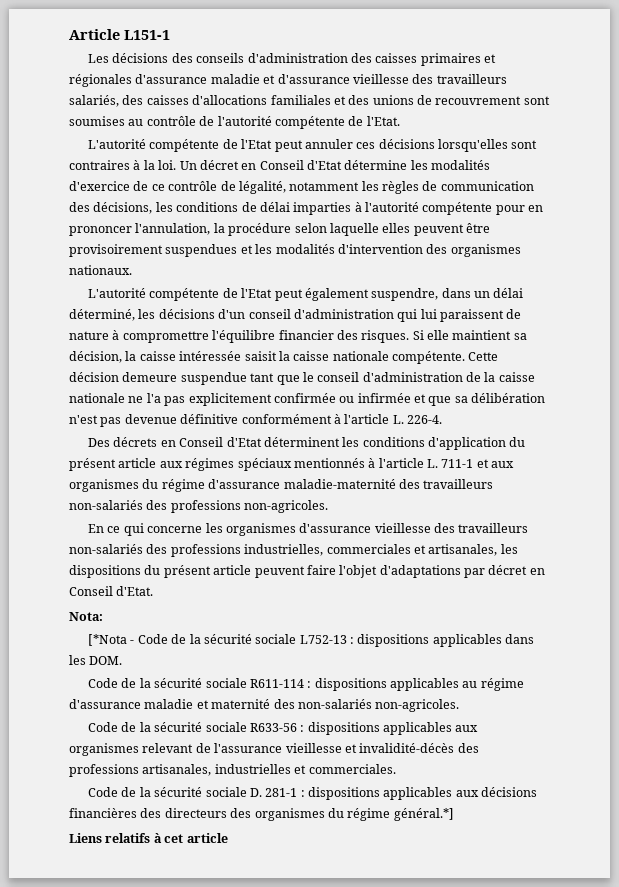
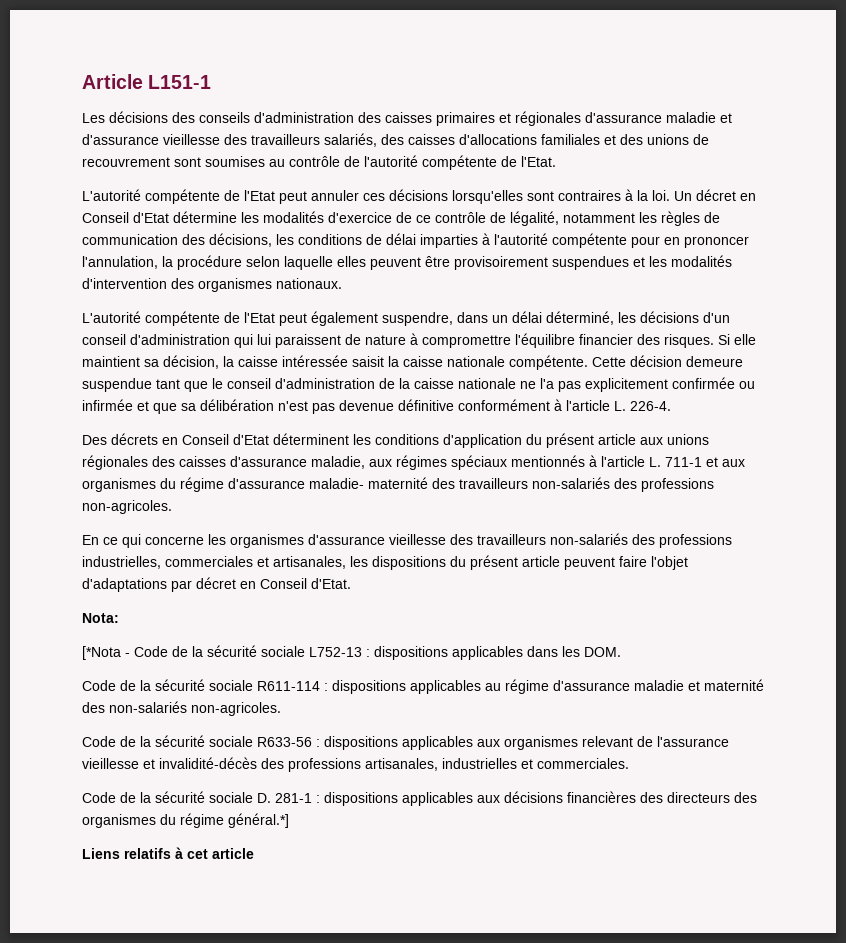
- Des décrets en Conseil d'Etat déterminent les conditions d'application du présent article aux régimes spéciaux mentionnés à l'article L. 711-1 et aux organismes du régime d'assurance maladie-maternité des travailleurs non-salariés des professions non-agricoles.
+ Des décrets en Conseil d'Etat déterminent les conditions d'application du présent article aux unions régionales des caisses d'assurance maladie, aux régimes spéciaux mentionnés à l'article L. 711-1 et aux organismes du régime d'assurance maladie- maternité des travailleurs non-salariés des professions non-agricoles.

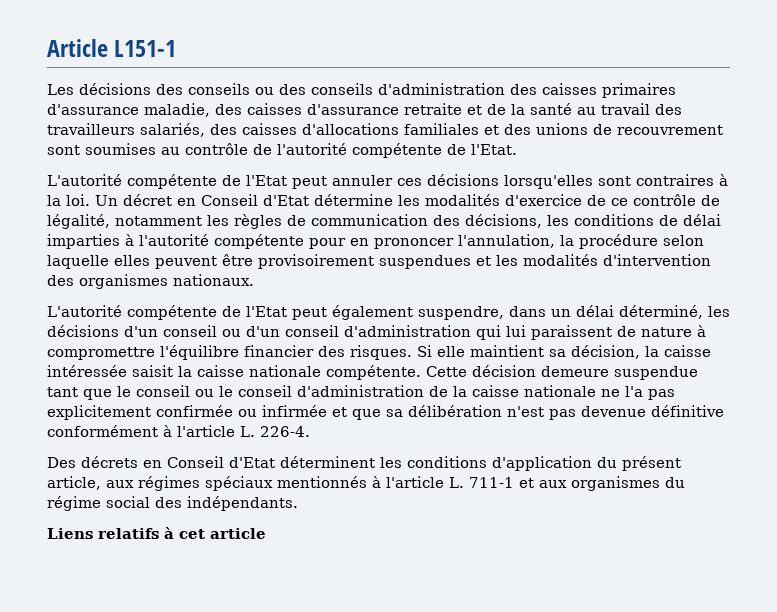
- Les décisions des conseils d'administration des caisses primaires et régionales d'assurance maladie et d'assurance vieillesse des travailleurs salariés, des caisses d'allocations familiales et des unions de recouvrement sont soumises au contrôle de l'autorité compétente de l'Etat.
+ Les décisions des conseils ou des conseils d'administration des caisses primaires d'assurance maladie, des caisses d'assurance retraite et de la santé au travail des travailleurs salariés, des caisses d'allocations familiales et des unions de recouvrement sont soumises au contrôle de l'autorité compétente de l'Etat.
- L'autorité compétente de l'Etat peut également suspendre, dans un délai déterminé, les décisions d'un conseil d'administration qui lui paraissent de nature à compromettre l'équilibre financier des risques.
+ L'autorité compétente de l'Etat peut également suspendre, dans un délai déterminé, les décisions d'un conseil ou d'un conseil d'administration qui lui paraissent de nature à compromettre l'équilibre financier des risques.
- Cette décision demeure suspendue tant que le conseil d'administration de la caisse nationale ne l'a pas explicitement confirmée ou infirmée et que sa délibération n'est pas devenue définitive conformément à l'article L. 226-4.
+ Cette décision demeure suspendue tant que le conseil ou le conseil d'administration de la caisse nationale ne l'a pas explicitement confirmée ou infirmée et que sa délibération n'est pas devenue définitive conformément à l'article L. 226-4.
- Des décrets en Conseil d'Etat déterminent les conditions d'application du présent article aux unions régionales des caisses d'assurance maladie, aux régimes spéciaux mentionnés à l'article L. 711-1 et aux organismes du régime d'assurance maladie- maternité des travailleurs non-salariés des professions non-agricoles.
- En ce qui concerne les organismes d'assurance vieillesse des travailleurs non-salariés des professions industrielles, commerciales et artisanales, les dispositions du présent article peuvent faire l'objet d'adaptations par décret en Conseil d'Etat.
- Nota:
- [*Nota - Code de la sécurité sociale L752-13 : dispositions applicables dans les DOM.
- Code de la sécurité sociale R611-114 : dispositions applicables au régime d'assurance maladie et maternité des non-salariés non-agricoles.
- Code de la sécurité sociale R633-56 : dispositions applicables aux organismes relevant de l'assurance vieillesse et invalidité-décès des professions artisanales, industrielles et commerciales.
- Code de la sécurité sociale D. 281-1 : dispositions applicables aux décisions financières des directeurs des organismes du régime général.*]
+ Des décrets en Conseil d'Etat déterminent les conditions d'application du présent article, aux régimes spéciaux mentionnés à l'article L. 711-1 et aux organismes du régime social des indépendants.

